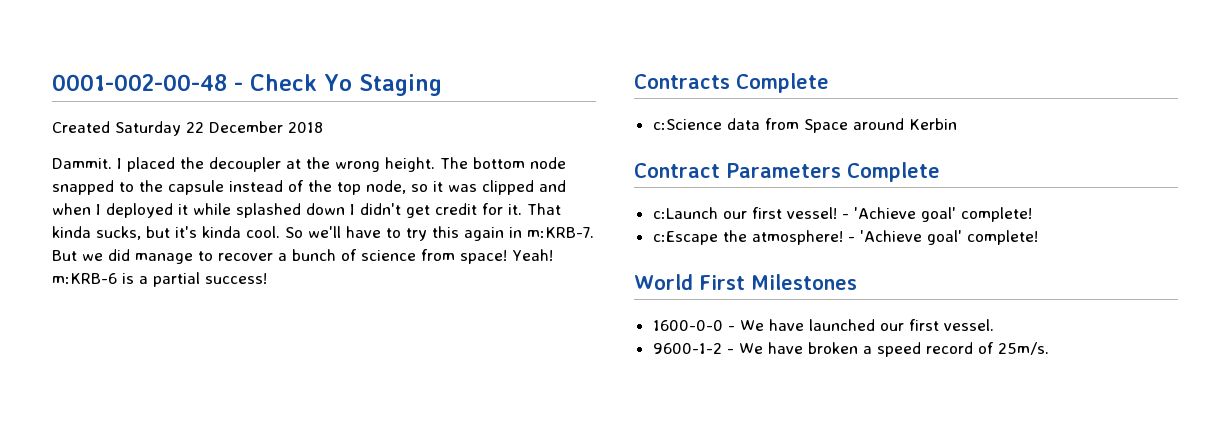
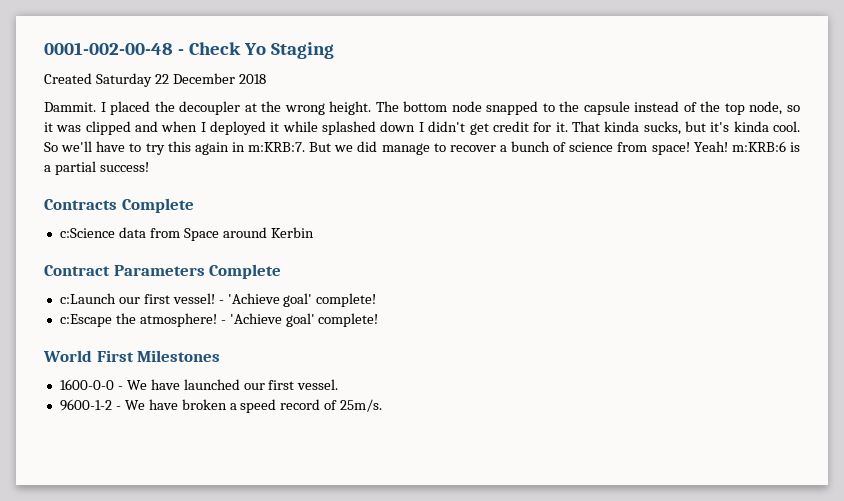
- So we'll have to try this again in m:KRB-7.
+ So we'll have to try this again in m:KRB:7.
- Yeah! m:KRB-6 is a partial success!
+ Yeah! m:KRB:6 is a partial success!

